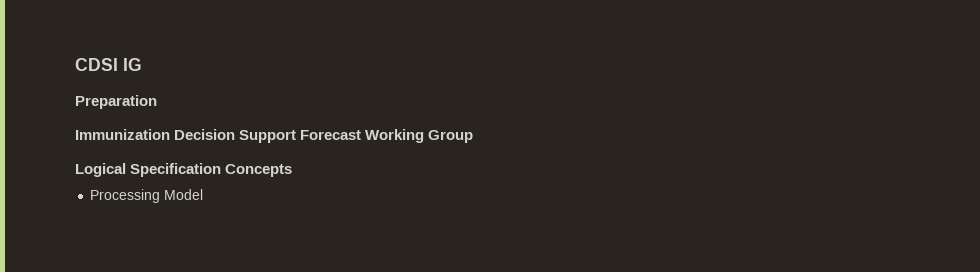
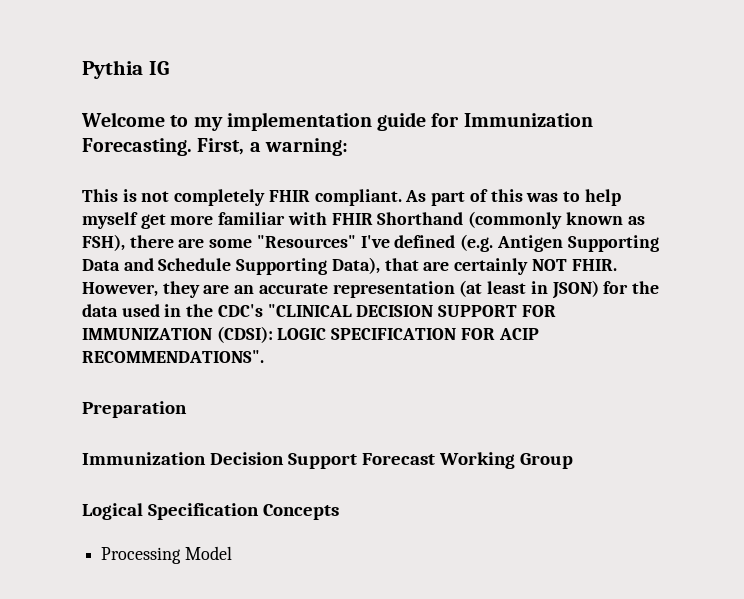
- CDSI IG
+ Pythia IG
+ Welcome to my implementation guide for Immunization Forecasting. First, a warning:
+ This is not completely FHIR compliant. As part of this was to help myself get more familiar with FHIR Shorthand (commonly known as FSH), there are some "Resources" I've defined (e.g. Antigen Supporting Data and Schedule Supporting Data), that are certainly NOT FHIR. However, they are an accurate representation (at least in JSON) for the data used in the CDC's "CLINICAL DECISION SUPPORT FOR IMMUNIZATION (CDSI): LOGIC SPECIFICATION FOR ACIP RECOMMENDATIONS".

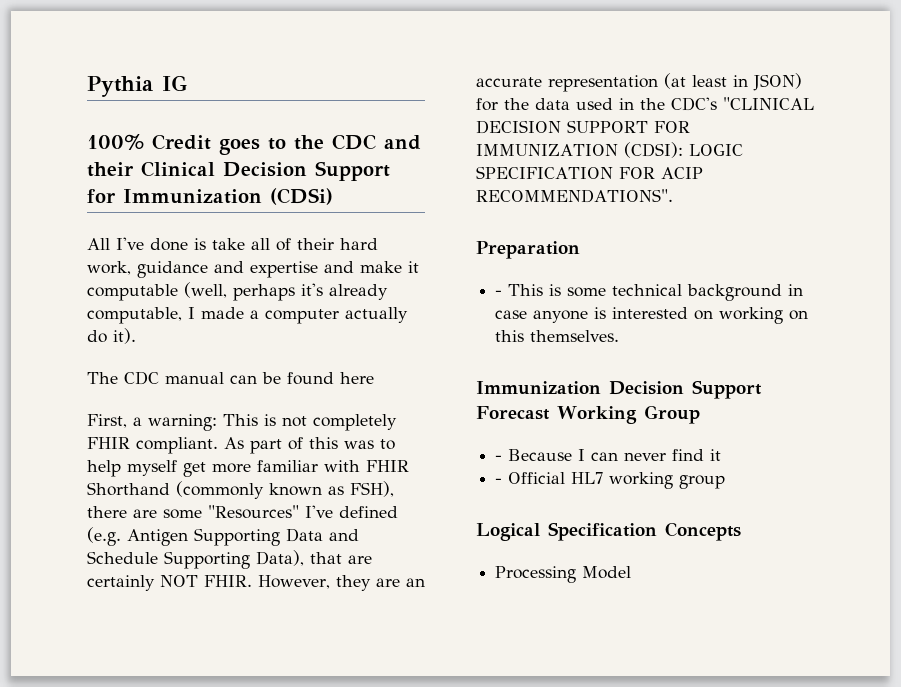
- Welcome to my implementation guide for Immunization Forecasting. First, a warning:
- This is not completely FHIR compliant.
+ 100% Credit goes to the CDC and their Clinical Decision Support for Immunization (CDSi)
+ All I've done is take all of their hard work, guidance and expertise and make it computable (well, perhaps it's already computable, I made a computer actually do it).
+ The CDC manual can be found here
+ First, a warning: This is not completely FHIR compliant.
+ - This is some technical background in case anyone is interested on working on this themselves.
+ - Because I can never find it
+ - Official HL7 working group

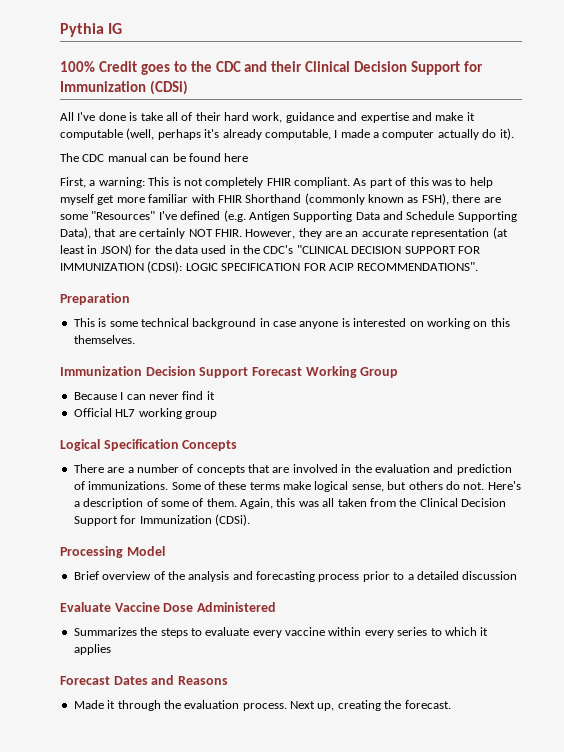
- - This is some technical background in case anyone is interested on working on this themselves.
+ This is some technical background in case anyone is interested on working on this themselves.
- - Because I can never find it
+ Because I can never find it
- - Official HL7 working group
+ Official HL7 working group
+ There are a number of concepts that are involved in the evaluation and prediction of immunizations. Some of these terms make logical sense, but others do not. Here's a description of some of them. Again, this was all taken from the Clinical Decision Support for Immunization (CDSi).
  Processing Model
+ Brief overview of the analysis and forecasting process prior to a detailed discussion
+ Evaluate Vaccine Dose Administered
+ Summarizes the steps to evaluate every vaccine within every series to which it applies
+ Forecast Dates and Reasons
+ Made it through the evaluation process. Next up, creating the forecast.

